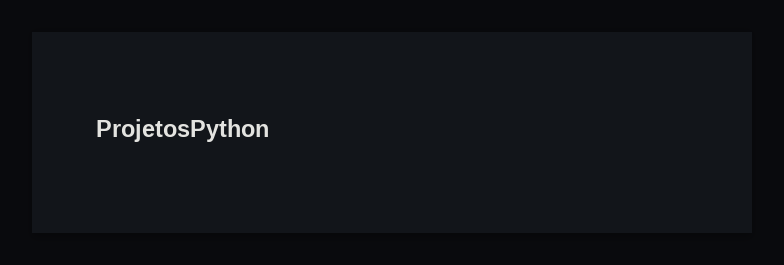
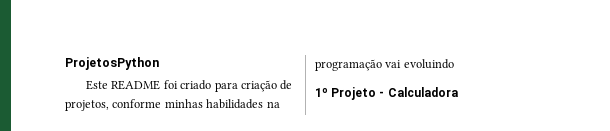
+ Este README foi criado para criação de projetos, conforme minhas habilidades na programação vai evoluindo
+ 1º Projeto - Calculadora

